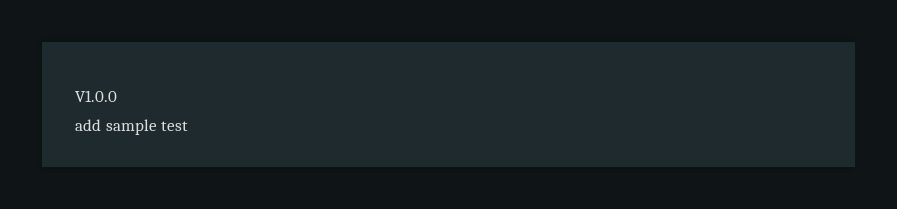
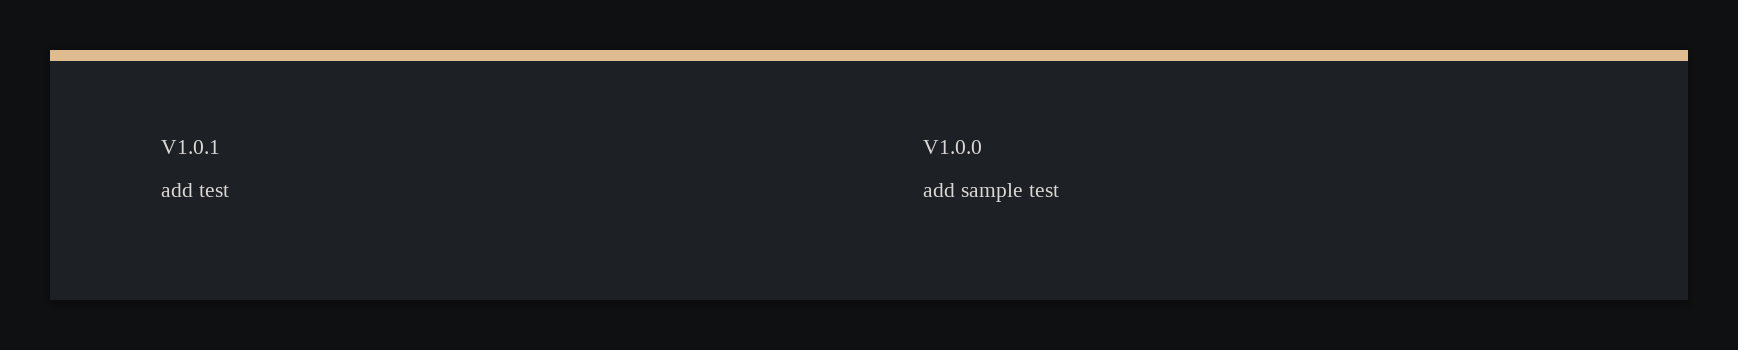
+ V1.0.1
+ add test

